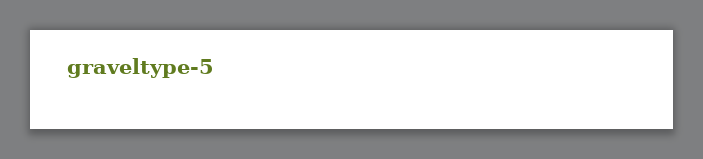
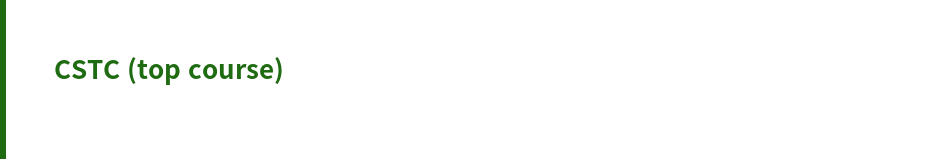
- graveltype-5
+ CSTC (top course)

